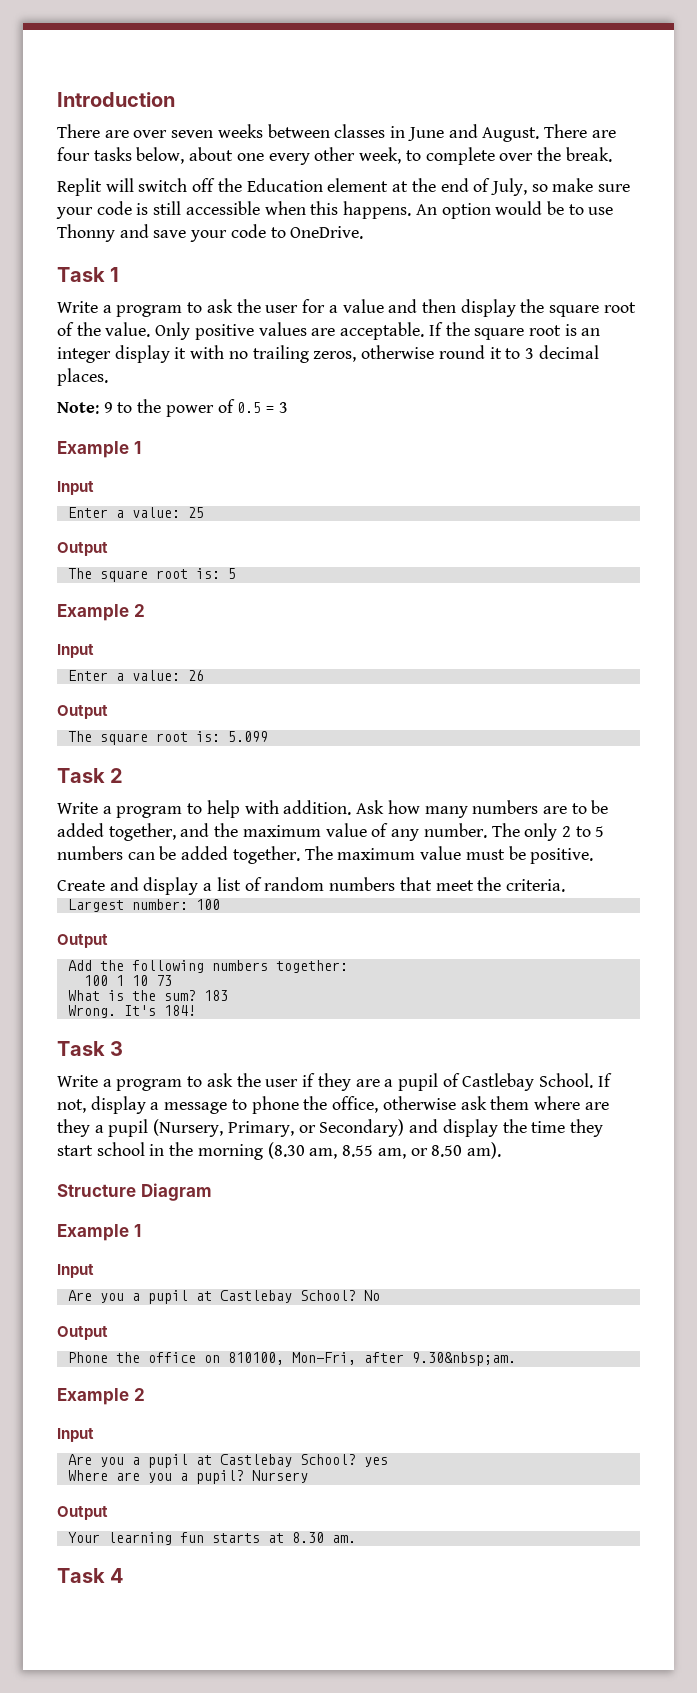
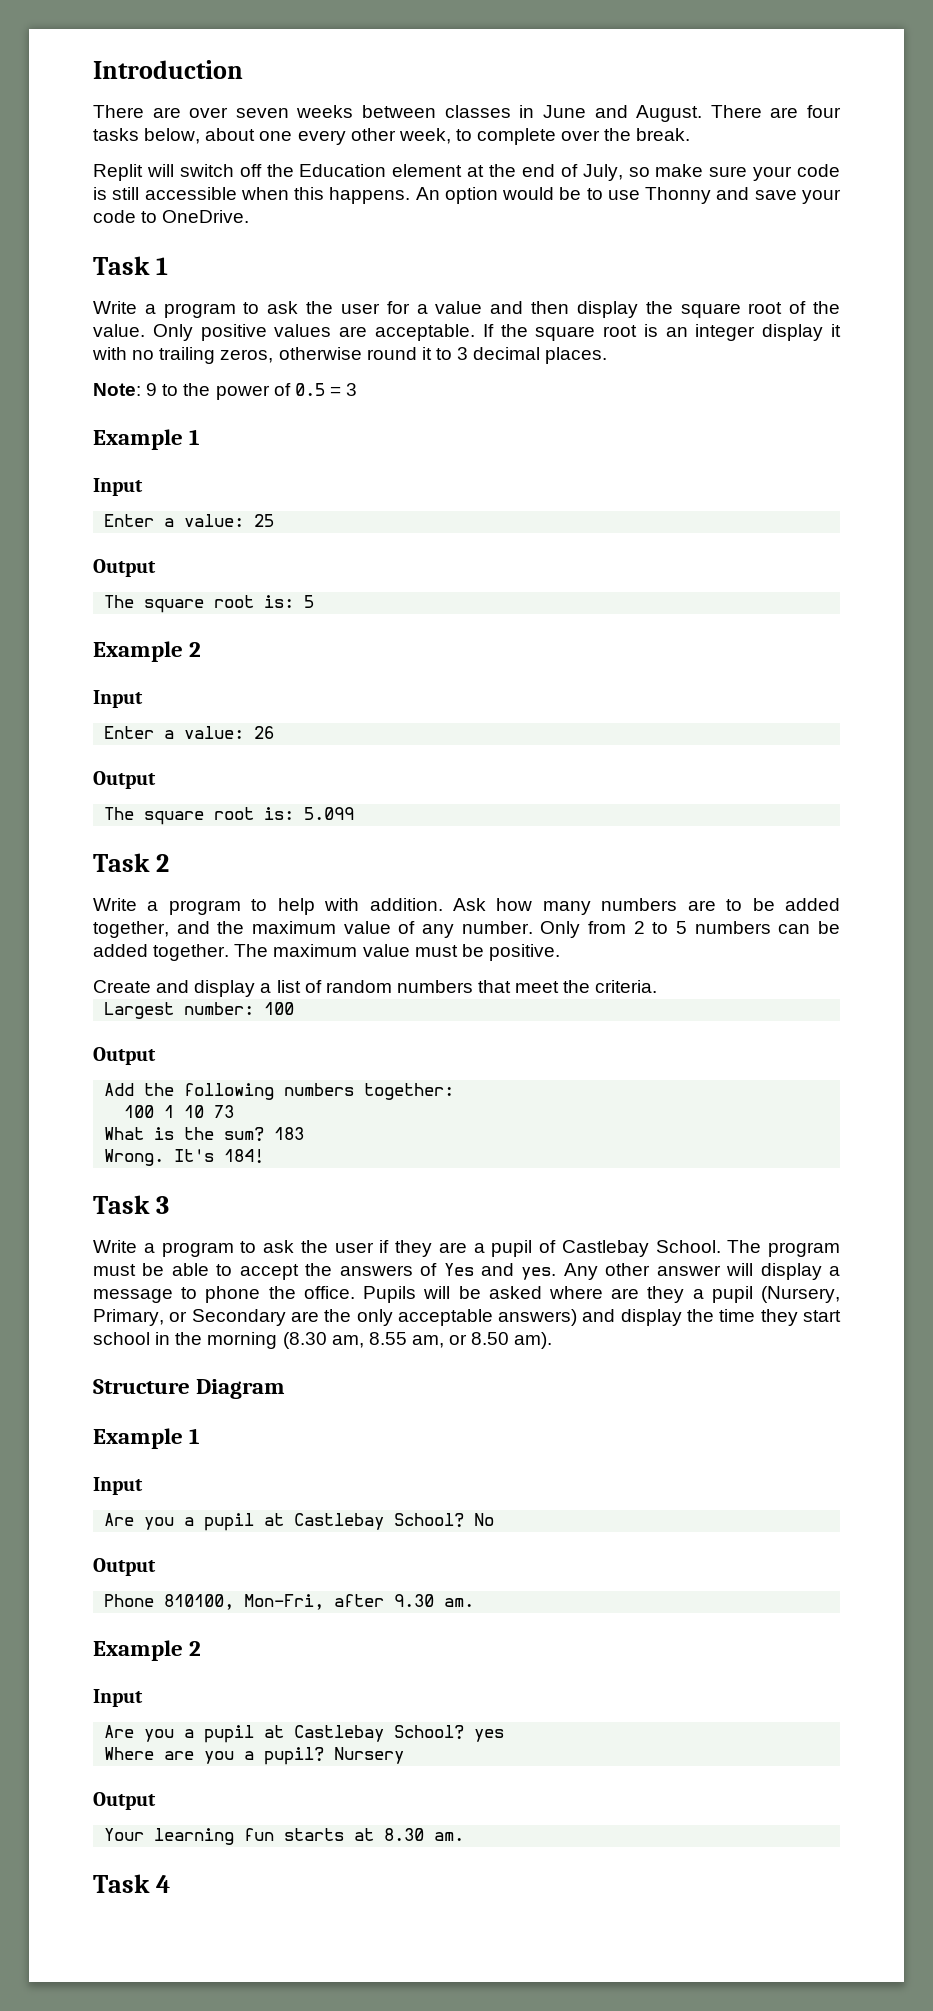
- The only 2 to 5 numbers can be added together.
+ Only from 2 to 5 numbers can be added together.
- If not, display a message to phone the office, otherwise ask them where are they a pupil (Nursery, Primary, or Secondary) and display the time they start school in the morning (8.30 am, 8.55 am, or 8.50 am).
+ The program must be able to accept the answers of Yes and yes. Any other answer will display a message to phone the office. Pupils will be asked where are they a pupil (Nursery, Primary, or Secondary are the only acceptable answers) and display the time they start school in the morning (8.30 am, 8.55 am, or 8.50 am).
- Phone the office on 810100, Mon-Fri, after 9.30&nbsp;am.
+ Phone 810100, Mon-Fri, after 9.30 am.

